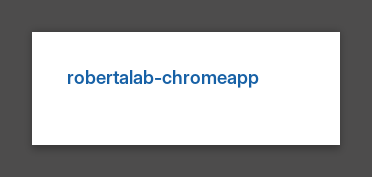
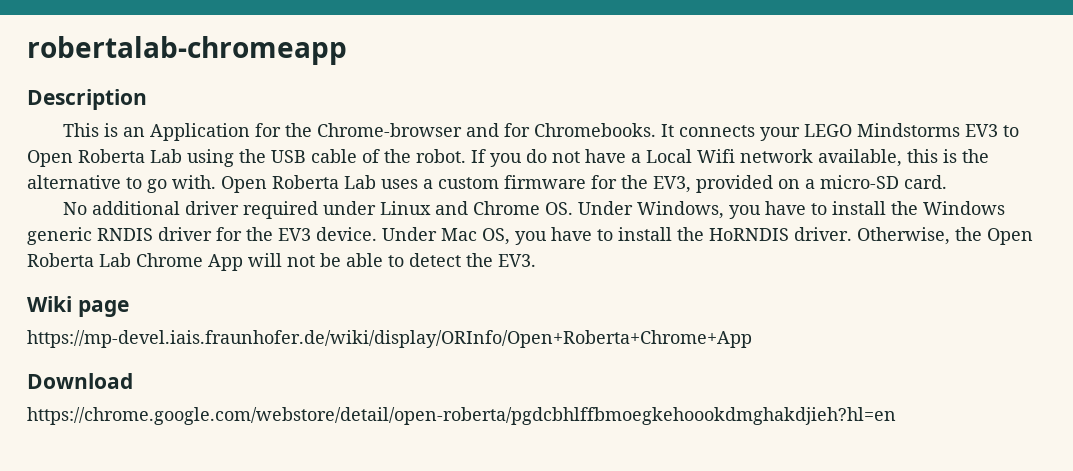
+ Description
+ This is an Application for the Chrome-browser and for Chromebooks. It connects your LEGO Mindstorms EV3 to Open Roberta Lab using the USB cable of the robot. If you do not have a Local Wifi network available, this is the alternative to go with. Open Roberta Lab uses a custom firmware for the EV3, provided on a micro-SD card.
+ No additional driver required under Linux and Chrome OS. Under Windows, you have to install the Windows generic RNDIS driver for the EV3 device. Under Mac OS, you have to install the HoRNDIS driver. Otherwise, the Open Roberta Lab Chrome App will not be able to detect the EV3.
+ Wiki page
+ https://mp-devel.iais.fraunhofer.de/wiki/display/ORInfo/Open+Roberta+Chrome+App
+ Download
+ https://chrome.google.com/webstore/detail/open-roberta/pgdcbhlffbmoegkehoookdmghakdjieh?hl=en

